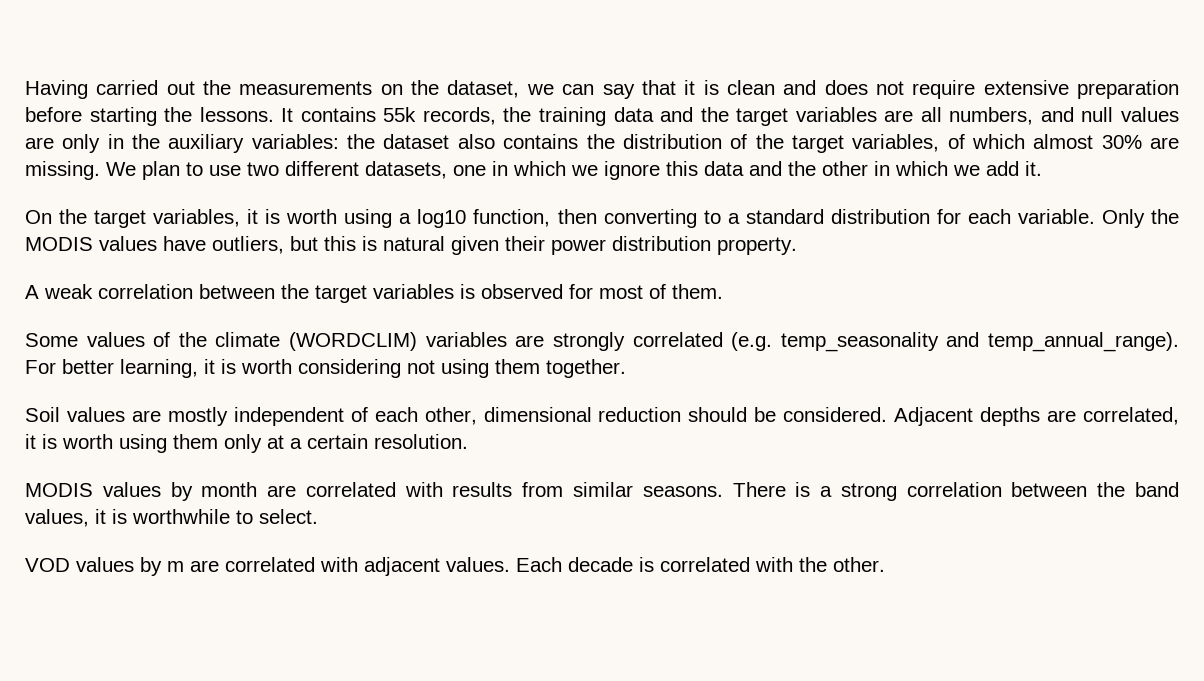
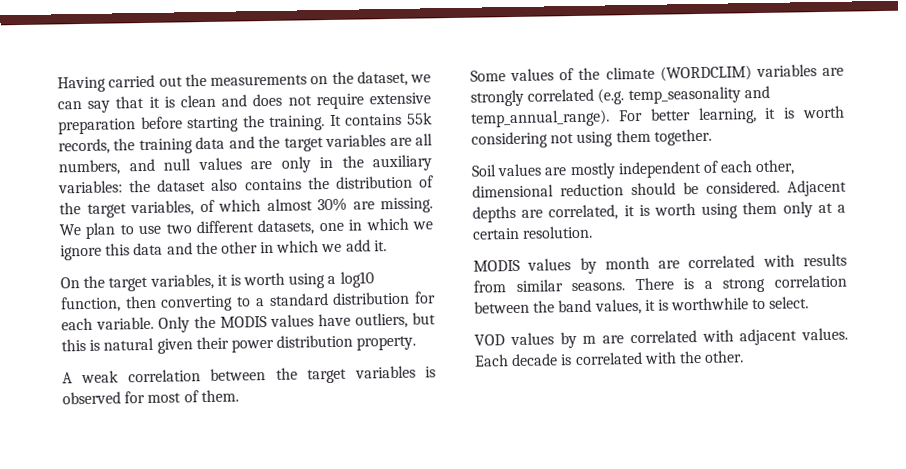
- Having carried out the measurements on the dataset, we can say that it is clean and does not require extensive preparation before starting the lessons.
+ Having carried out the measurements on the dataset, we can say that it is clean and does not require extensive preparation before starting the training.

